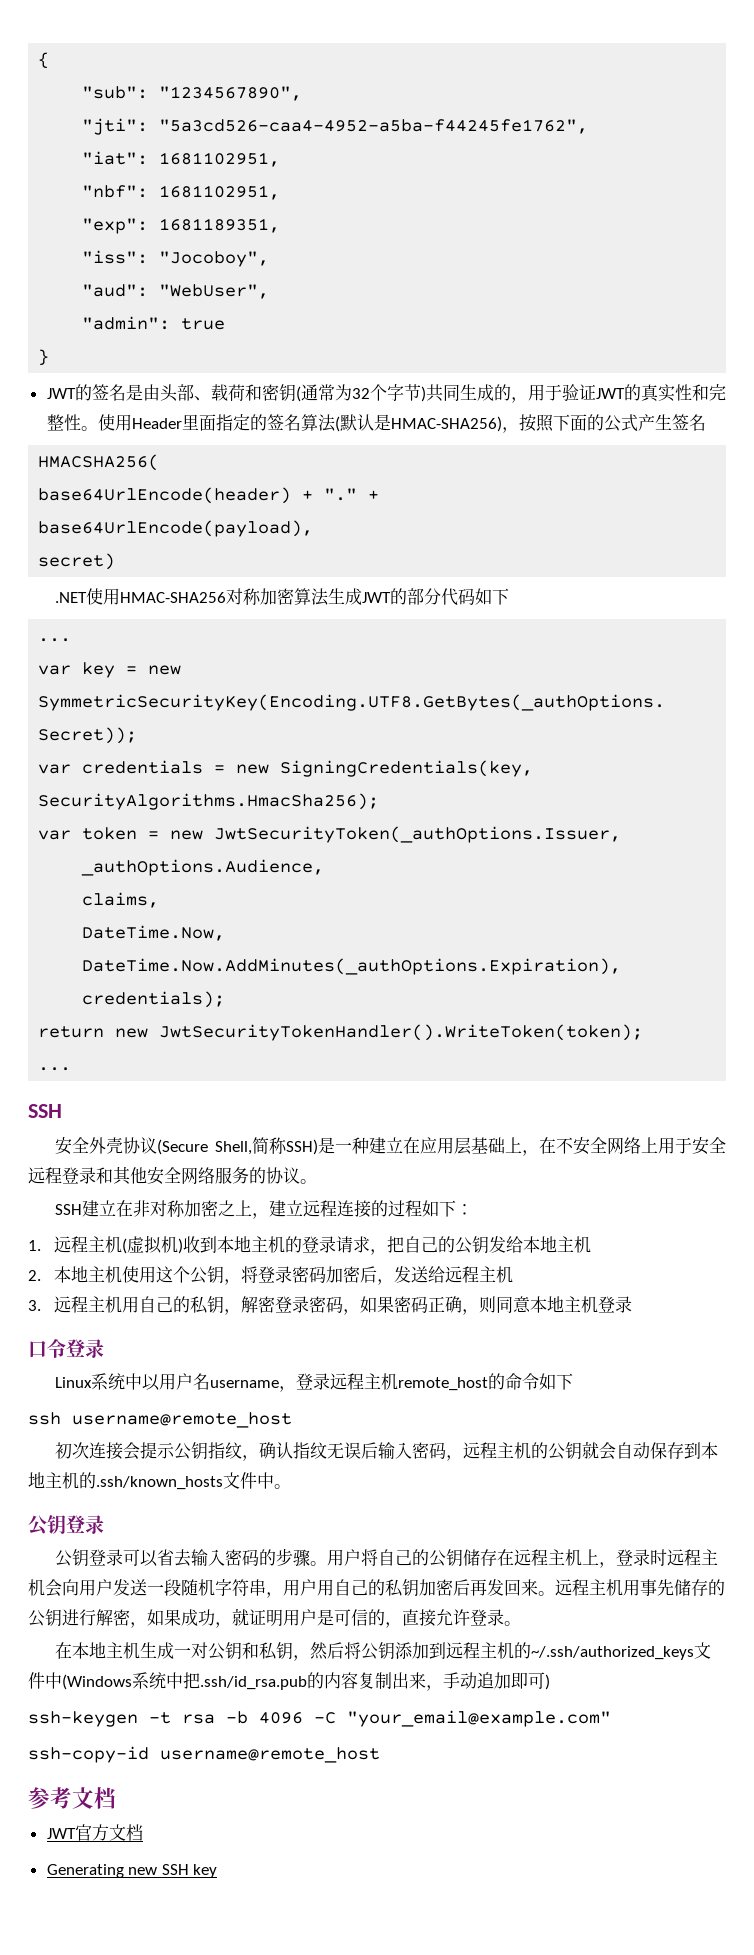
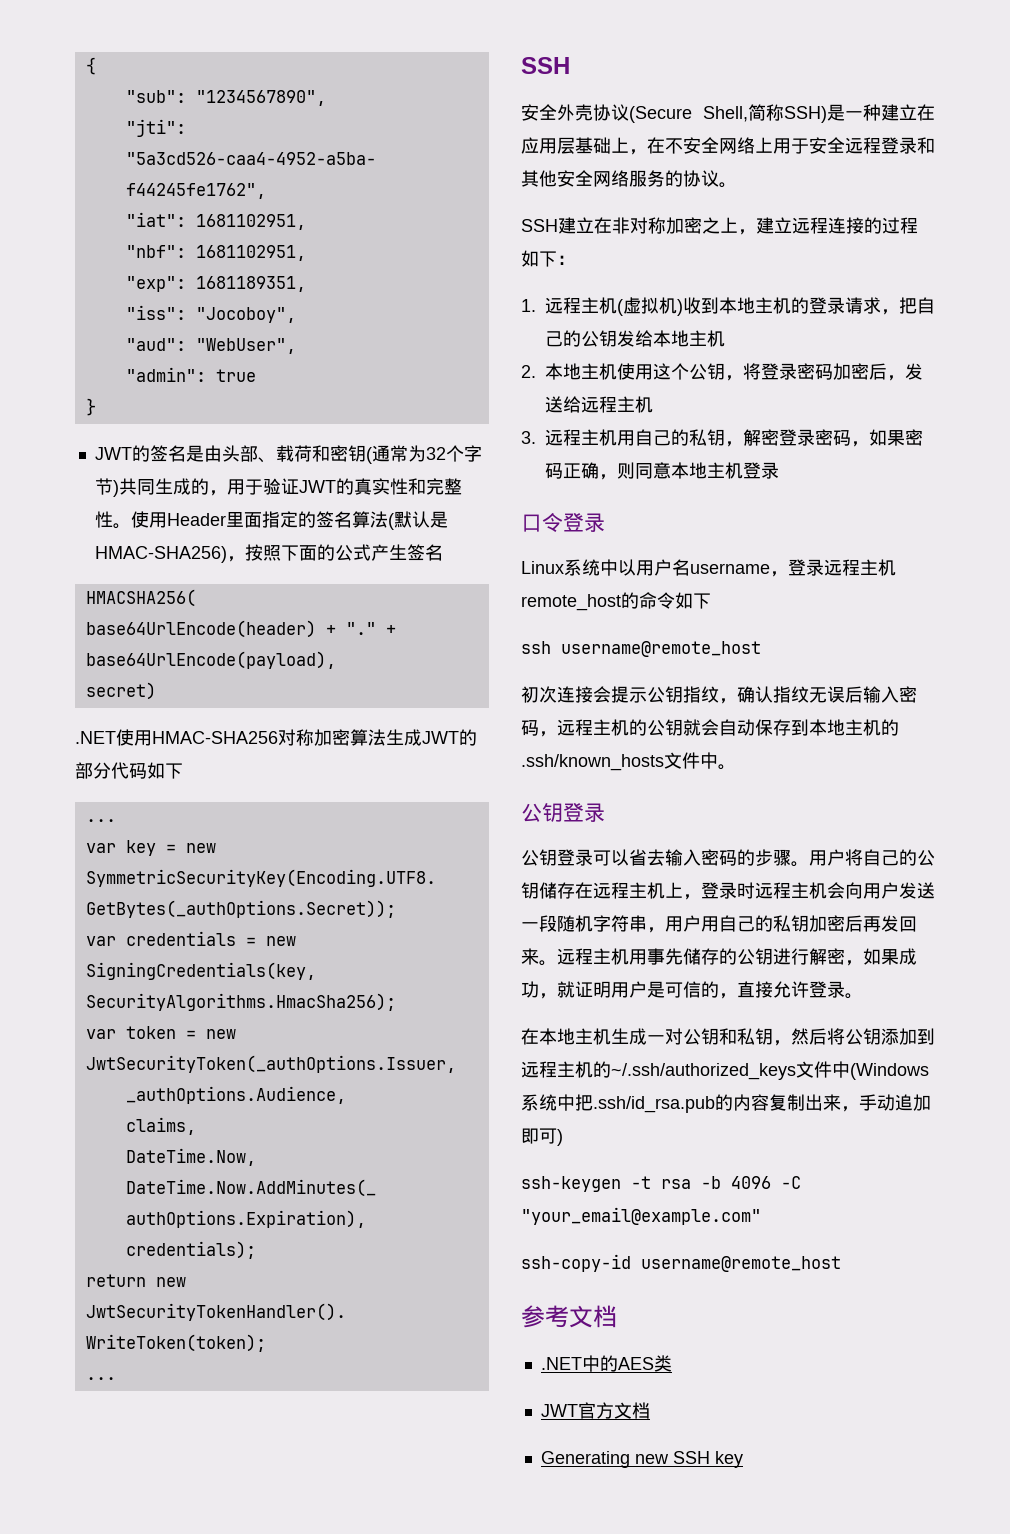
+ .NET中的AES类

